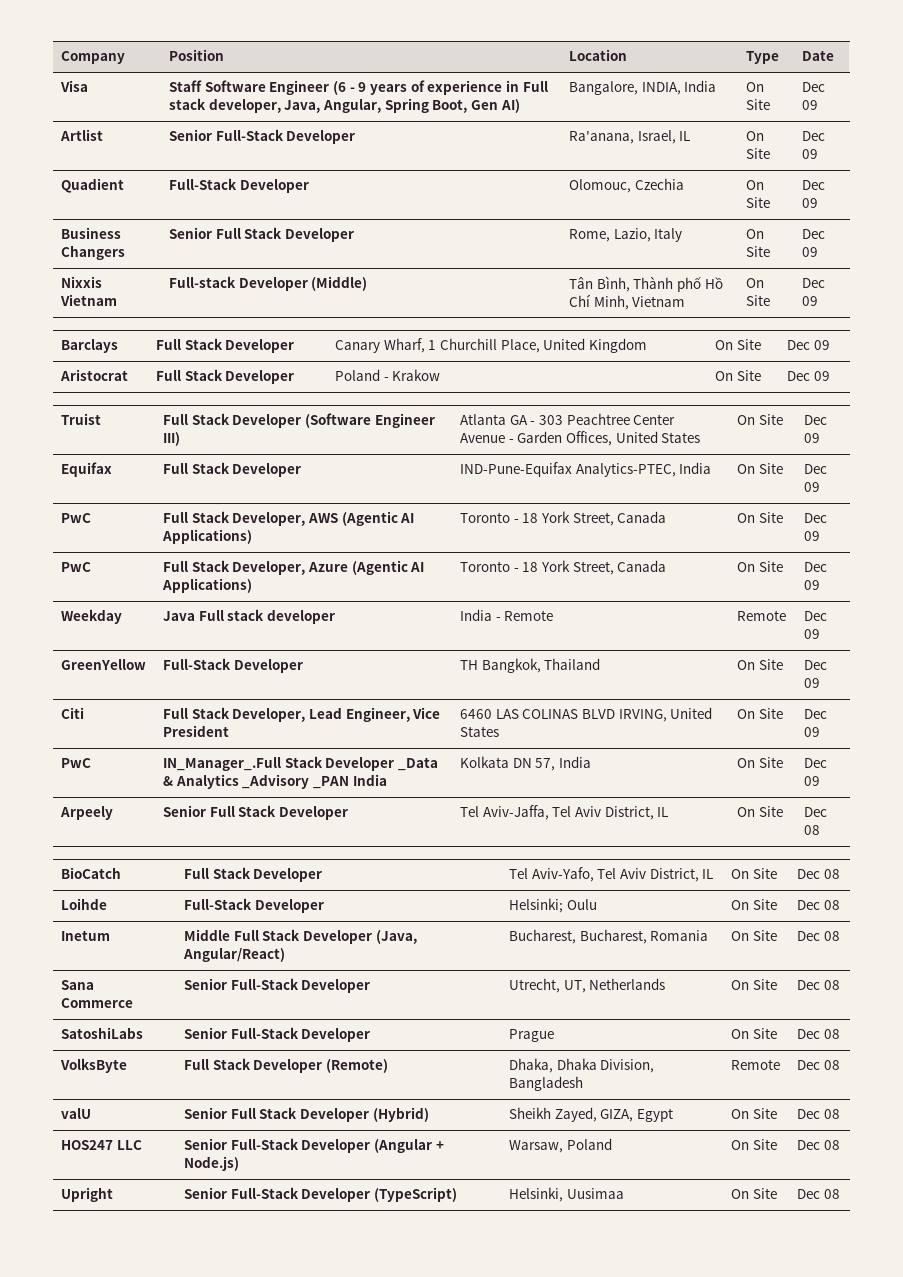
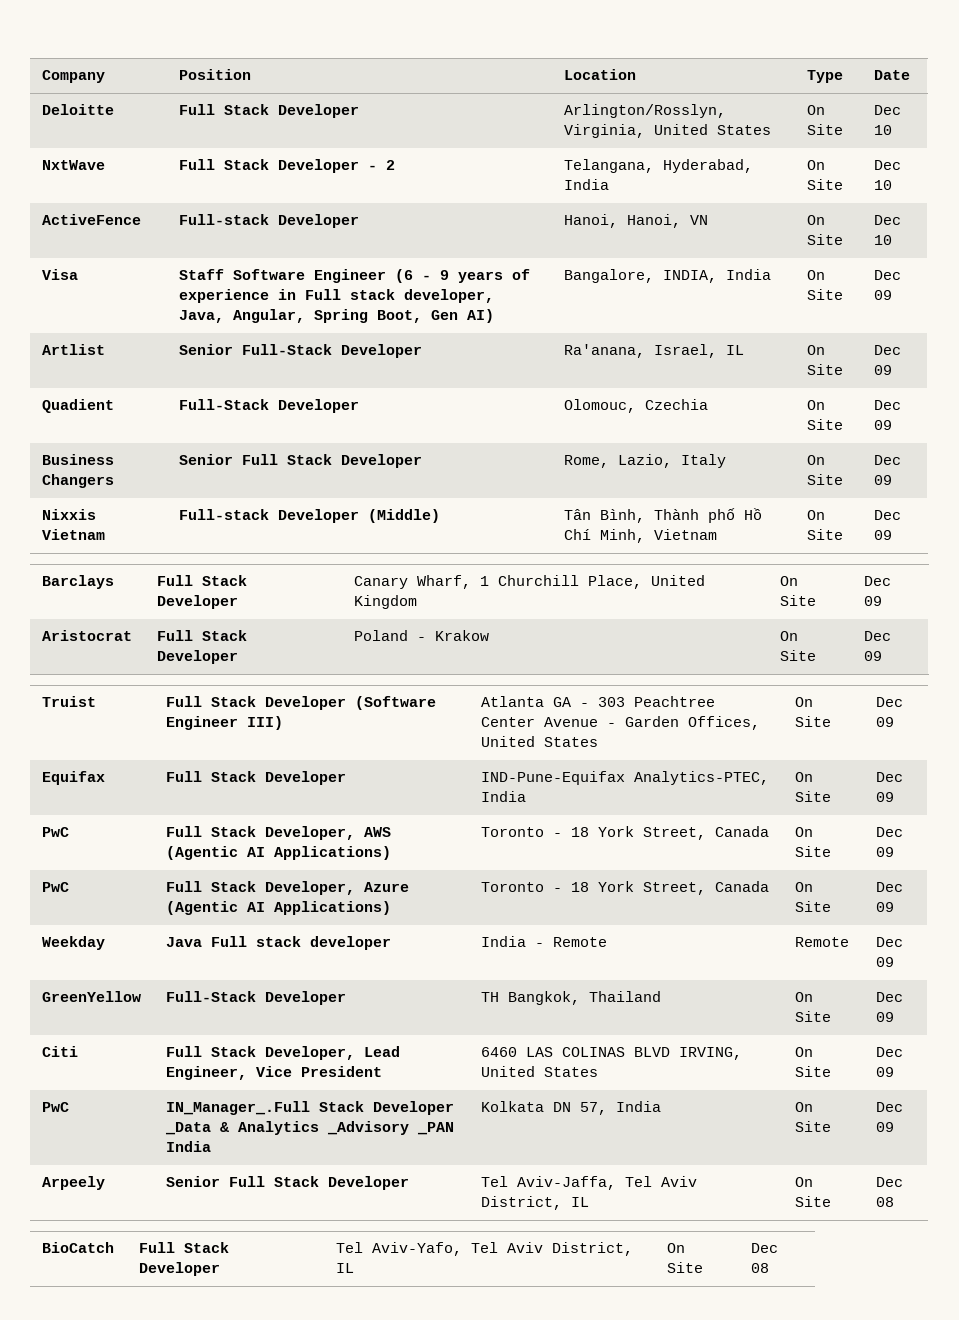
+ Deloitte | Full Stack Developer | Arlington/Rosslyn, Virginia, United States | On Site | Dec 10
+ NxtWave | Full Stack Developer - 2 | Telangana, Hyderabad, India | On Site | Dec 10
+ ActiveFence | Full-stack Developer | Hanoi, Hanoi, VN | On Site | Dec 10
- Loihde | Full-Stack Developer | Helsinki; Oulu | On Site | Dec 08
- Inetum | Middle Full Stack Developer (Java, Angular/React) | Bucharest, Bucharest, Romania | On Site | Dec 08
- Sana Commerce | Senior Full-Stack Developer | Utrecht, UT, Netherlands | On Site | Dec 08
- SatoshiLabs | Senior Full-Stack Developer | Prague | On Site | Dec 08
- VolksByte | Full Stack Developer (Remote) | Dhaka, Dhaka Division, Bangladesh | Remote | Dec 08
- valU | Senior Full Stack Developer (Hybrid) | Sheikh Zayed, GIZA, Egypt | On Site | Dec 08
- HOS247 LLC | Senior Full-Stack Developer (Angular + Node.js) | Warsaw, Poland | On Site | Dec 08
- Upright | Senior Full-Stack Developer (TypeScript) | Helsinki, Uusimaa | On Site | Dec 08

